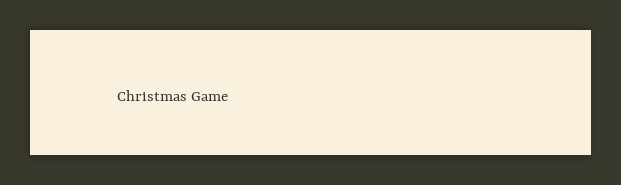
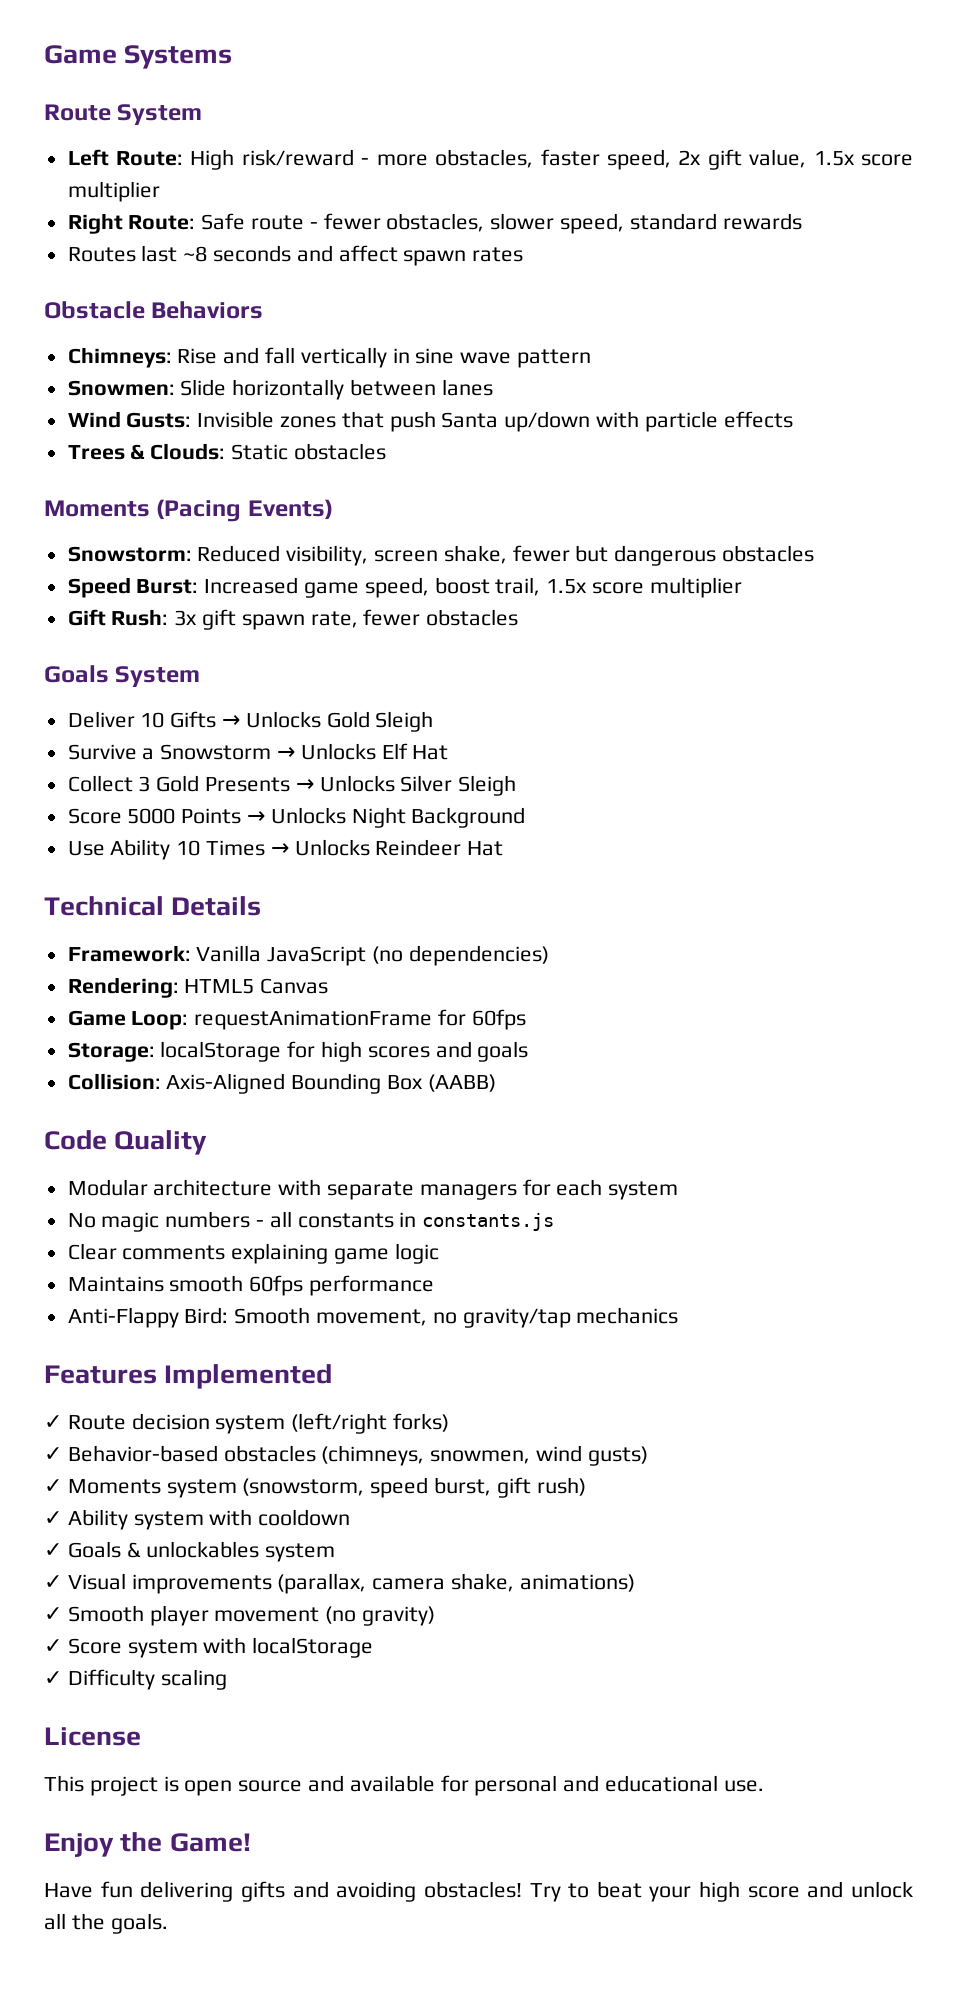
- Christmas Game
+ Game Systems
+ Route System
+ Left Route: High risk/reward - more obstacles, faster speed, 2x gift value, 1.5x score multiplier
+ Right Route: Safe route - fewer obstacles, slower speed, standard rewards
+ Routes last ~8 seconds and affect spawn rates
+ Obstacle Behaviors
+ Chimneys: Rise and fall vertically in sine wave pattern
+ Snowmen: Slide horizontally between lanes
+ Wind Gusts: Invisible zones that push Santa up/down with particle effects
+ Trees & Clouds: Static obstacles
+ Moments (Pacing Events)
+ Snowstorm: Reduced visibility, screen shake, fewer but dangerous obstacles
+ Speed Burst: Increased game speed, boost trail, 1.5x score multiplier
+ Gift Rush: 3x gift spawn rate, fewer obstacles
+ Goals System
+ Deliver 10 Gifts → Unlocks Gold Sleigh
+ Survive a Snowstorm → Unlocks Elf Hat
+ Collect 3 Gold Presents → Unlocks Silver Sleigh
+ Score 5000 Points → Unlocks Night Background
+ Use Ability 10 Times → Unlocks Reindeer Hat
+ Technical Details
+ Framework: Vanilla JavaScript (no dependencies)
+ Rendering: HTML5 Canvas
+ Game Loop: requestAnimationFrame for 60fps
+ Storage: localStorage for high scores and goals
+ Collision: Axis-Aligned Bounding Box (AABB)
+ Code Quality
+ Modular architecture with separate managers for each system
+ No magic numbers - all constants in constants.js
+ Clear comments explaining game logic
+ Maintains smooth 60fps performance
+ Anti-Flappy Bird: Smooth movement, no gravity/tap mechanics
+ Features Implemented
+ ✓ Route decision system (left/right forks)
+ ✓ Behavior-based obstacles (chimneys, snowmen, wind gusts)
+ ✓ Moments system (snowstorm, speed burst, gift rush)
+ ✓ Ability system with cooldown
+ ✓ Goals & unlockables system
+ ✓ Visual improvements (parallax, camera shake, animations)
+ ✓ Smooth player movement (no gravity)
+ ✓ Score system with localStorage
+ ✓ Difficulty scaling
+ License
+ This project is open source and available for personal and educational use.
+ Enjoy the Game!
+ Have fun delivering gifts and avoiding obstacles! Try to beat your high score and unlock all the goals.

